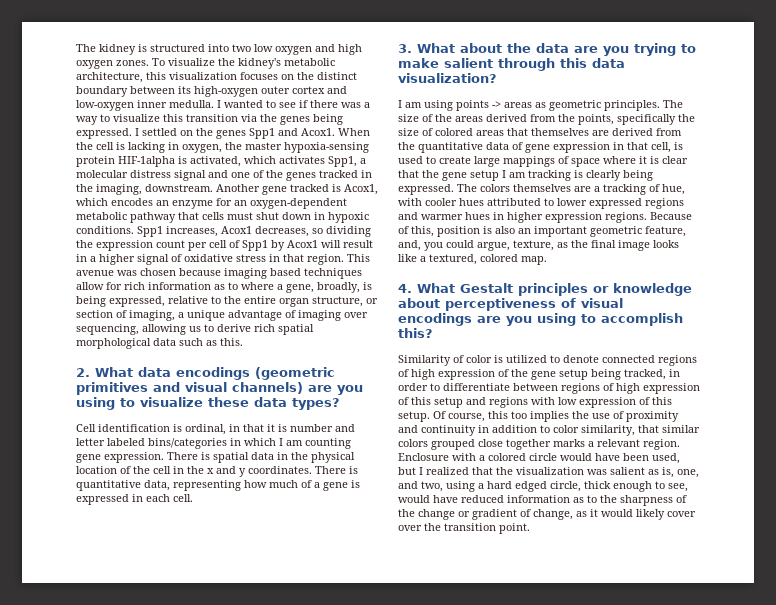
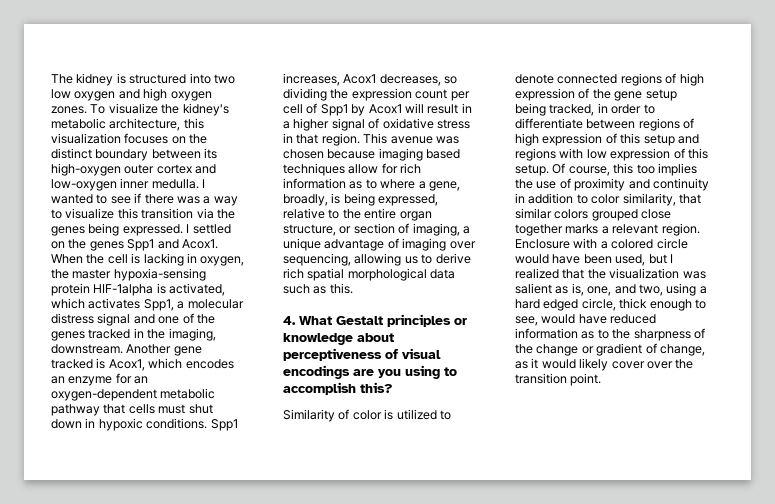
- 2. What data encodings (geometric primitives and visual channels) are you using to visualize these data types?
- Cell identification is ordinal, in that it is number and letter labeled bins/categories in which I am counting gene expression. There is spatial data in the physical location of the cell in the x and y coordinates. There is quantitative data, representing how much of a gene is expressed in each cell.
- 3. What about the data are you trying to make salient through this data visualization?
- I am using points -> areas as geometric principles. The size of the areas derived from the points, specifically the size of colored areas that themselves are derived from the quantitative data of gene expression in that cell, is used to create large mappings of space where it is clear that the gene setup I am tracking is clearly being expressed. The colors themselves are a tracking of hue, with cooler hues attributed to lower expressed regions and warmer hues in higher expression regions. Because of this, position is also an important geometric feature, and, you could argue, texture, as the final image looks like a textured, colored map.

